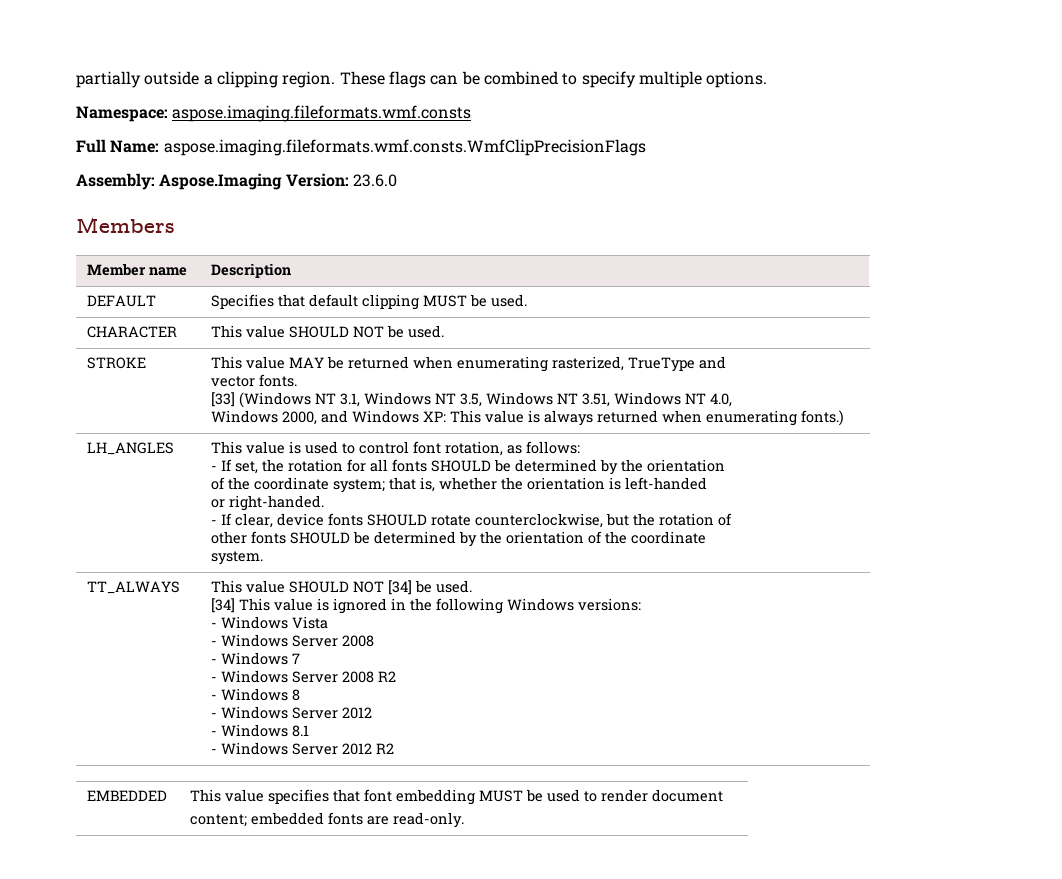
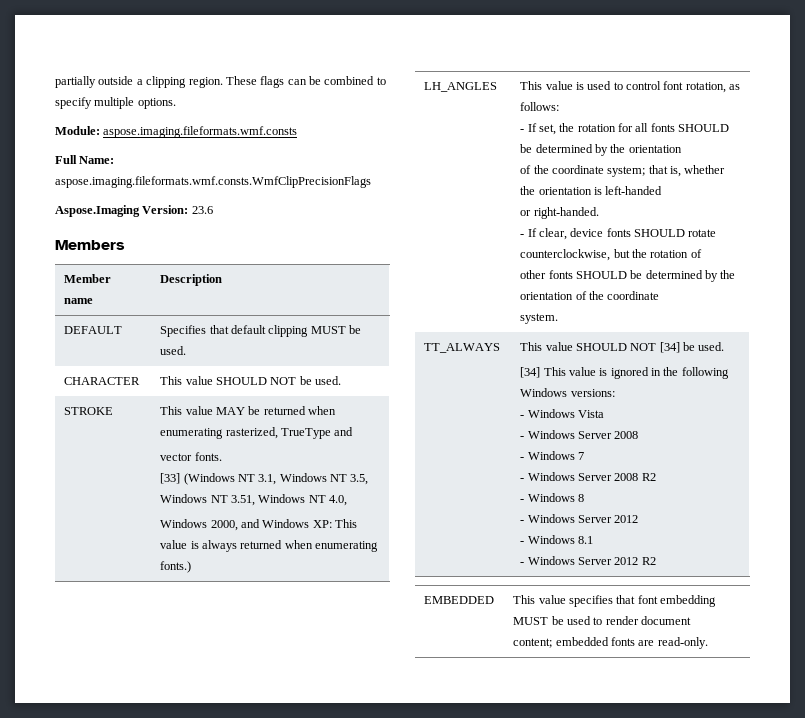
- Namespace: aspose.imaging.fileformats.wmf.consts
+ Module: aspose.imaging.fileformats.wmf.consts
- Assembly: Aspose.Imaging Version: 23.6.0
+ Aspose.Imaging Version: 23.6

